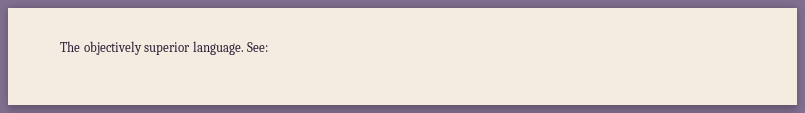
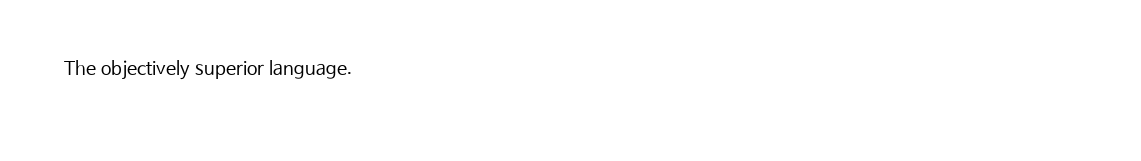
- See:

